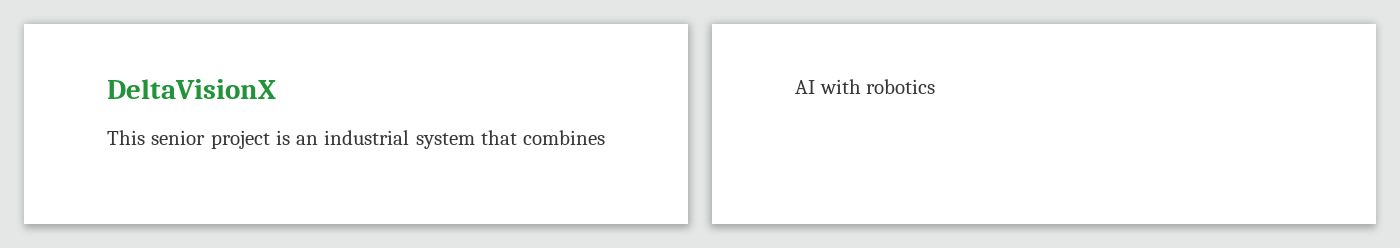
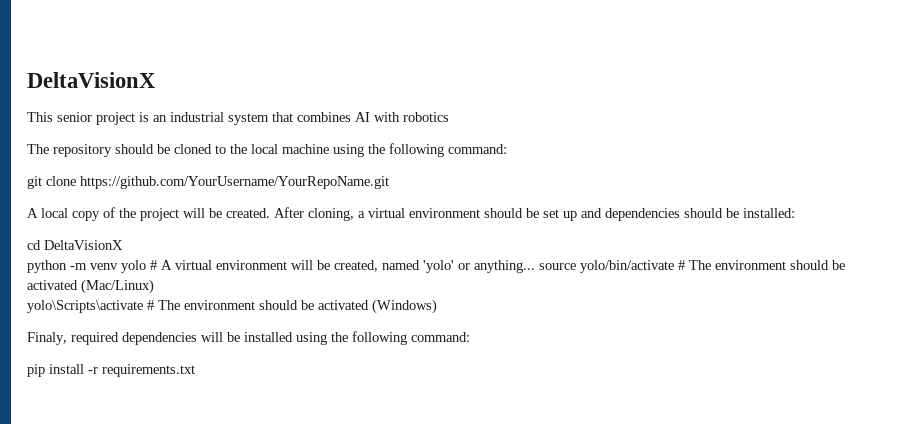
+ The repository should be cloned to the local machine using the following command:
+ git clone https://github.com/YourUsername/YourRepoName.git
+ A local copy of the project will be created. After cloning, a virtual environment should be set up and dependencies should be installed:
+ cd DeltaVisionX
+ python -m venv yolo # A virtual environment will be created, named 'yolo' or anything... source yolo/bin/activate # The environment should be activated (Mac/Linux)
+ yolo\Scripts\activate # The environment should be activated (Windows)
+ Finaly, required dependencies will be installed using the following command:
+ pip install -r requirements.txt

